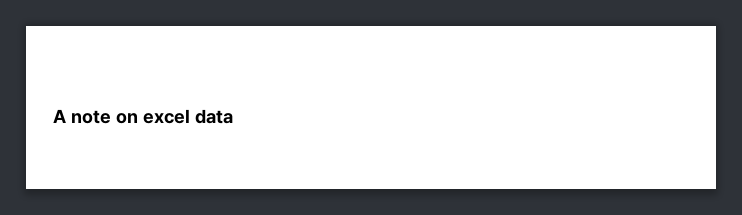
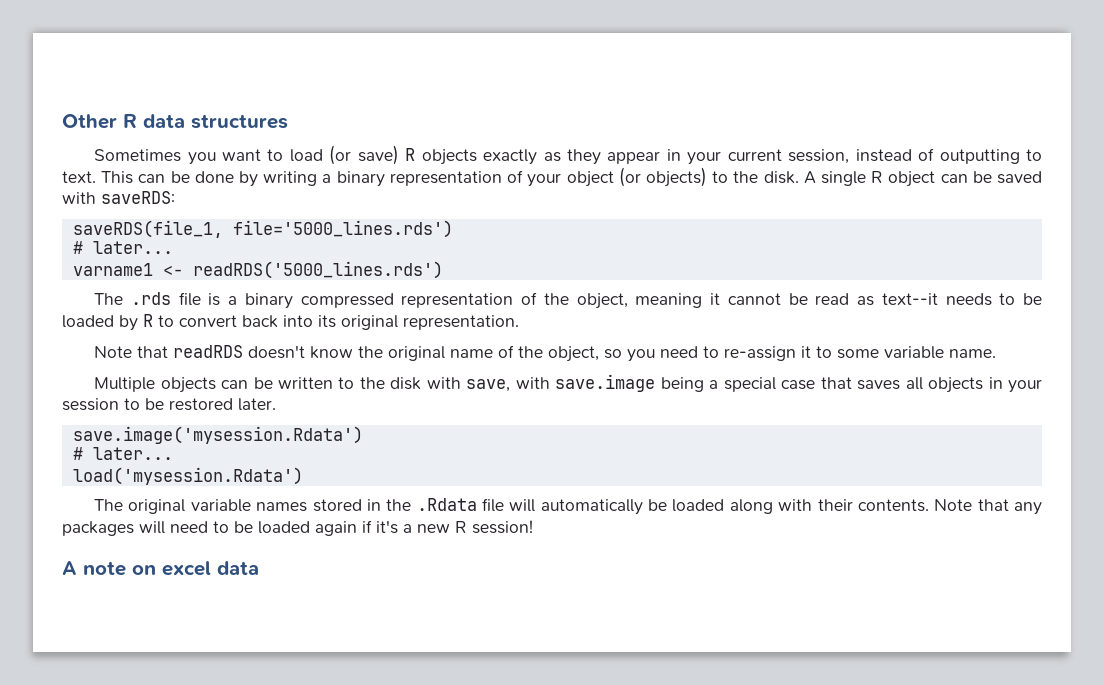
+ Other R data structures
+ Sometimes you want to load (or save) R objects exactly as they appear in your current session, instead of outputting to text. This can be done by writing a binary representation of your object (or objects) to the disk. A single R object can be saved with saveRDS:
+ saveRDS(file_1, file='5000_lines.rds')
+ # later...
+ varname1 <- readRDS('5000_lines.rds')
+ The .rds file is a binary compressed representation of the object, meaning it cannot be read as text--it needs to be loaded by R to convert back into its original representation.
+ Note that readRDS doesn't know the original name of the object, so you need to re-assign it to some variable name.
+ Multiple objects can be written to the disk with save, with save.image being a special case that saves all objects in your session to be restored later.
+ save.image('mysession.Rdata')
+ # later...
+ load('mysession.Rdata')
+ The original variable names stored in the .Rdata file will automatically be loaded along with their contents. Note that any packages will need to be loaded again if it's a new R session!

